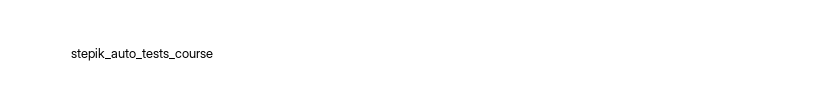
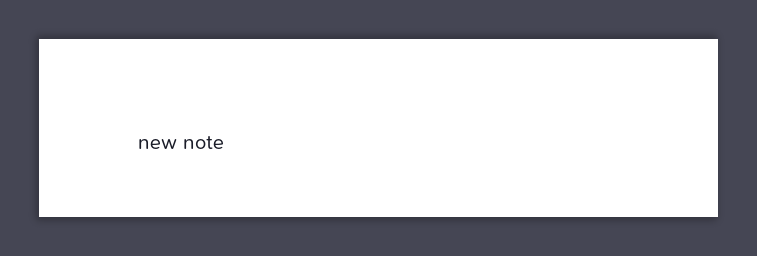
- stepik_auto_tests_course
+ new note

